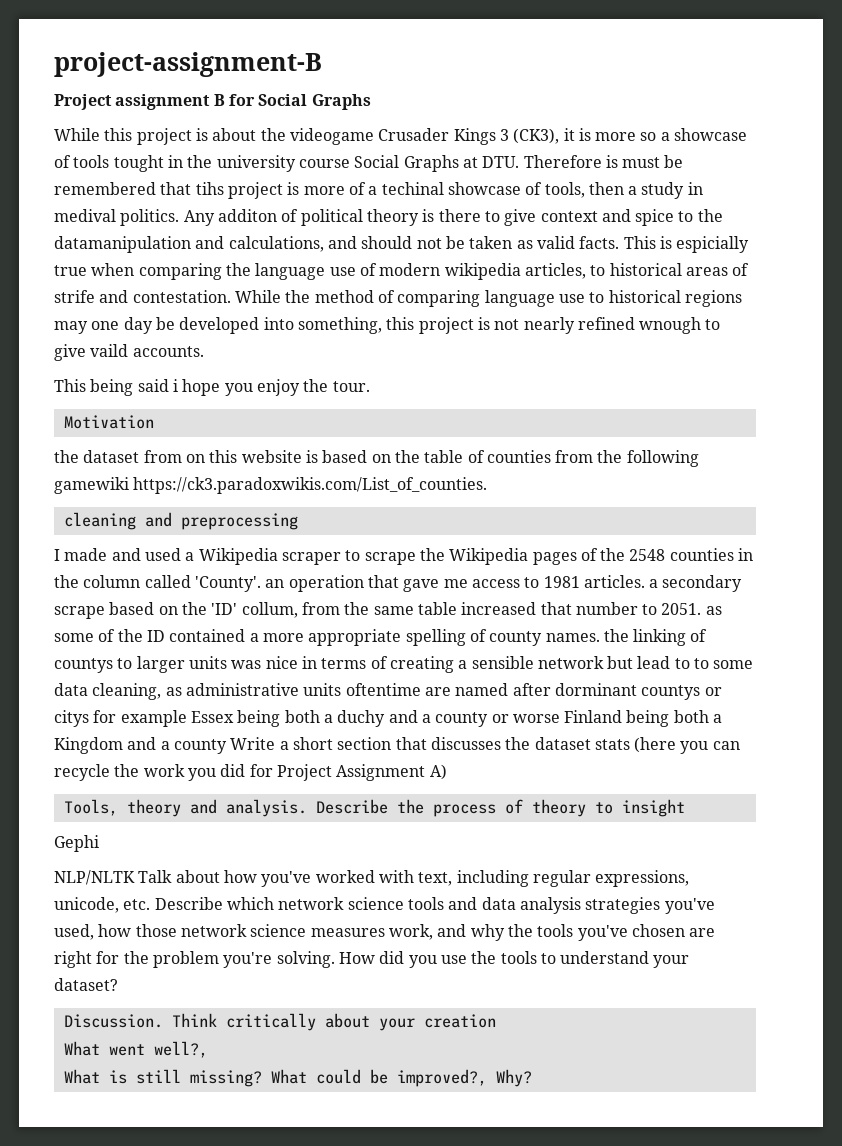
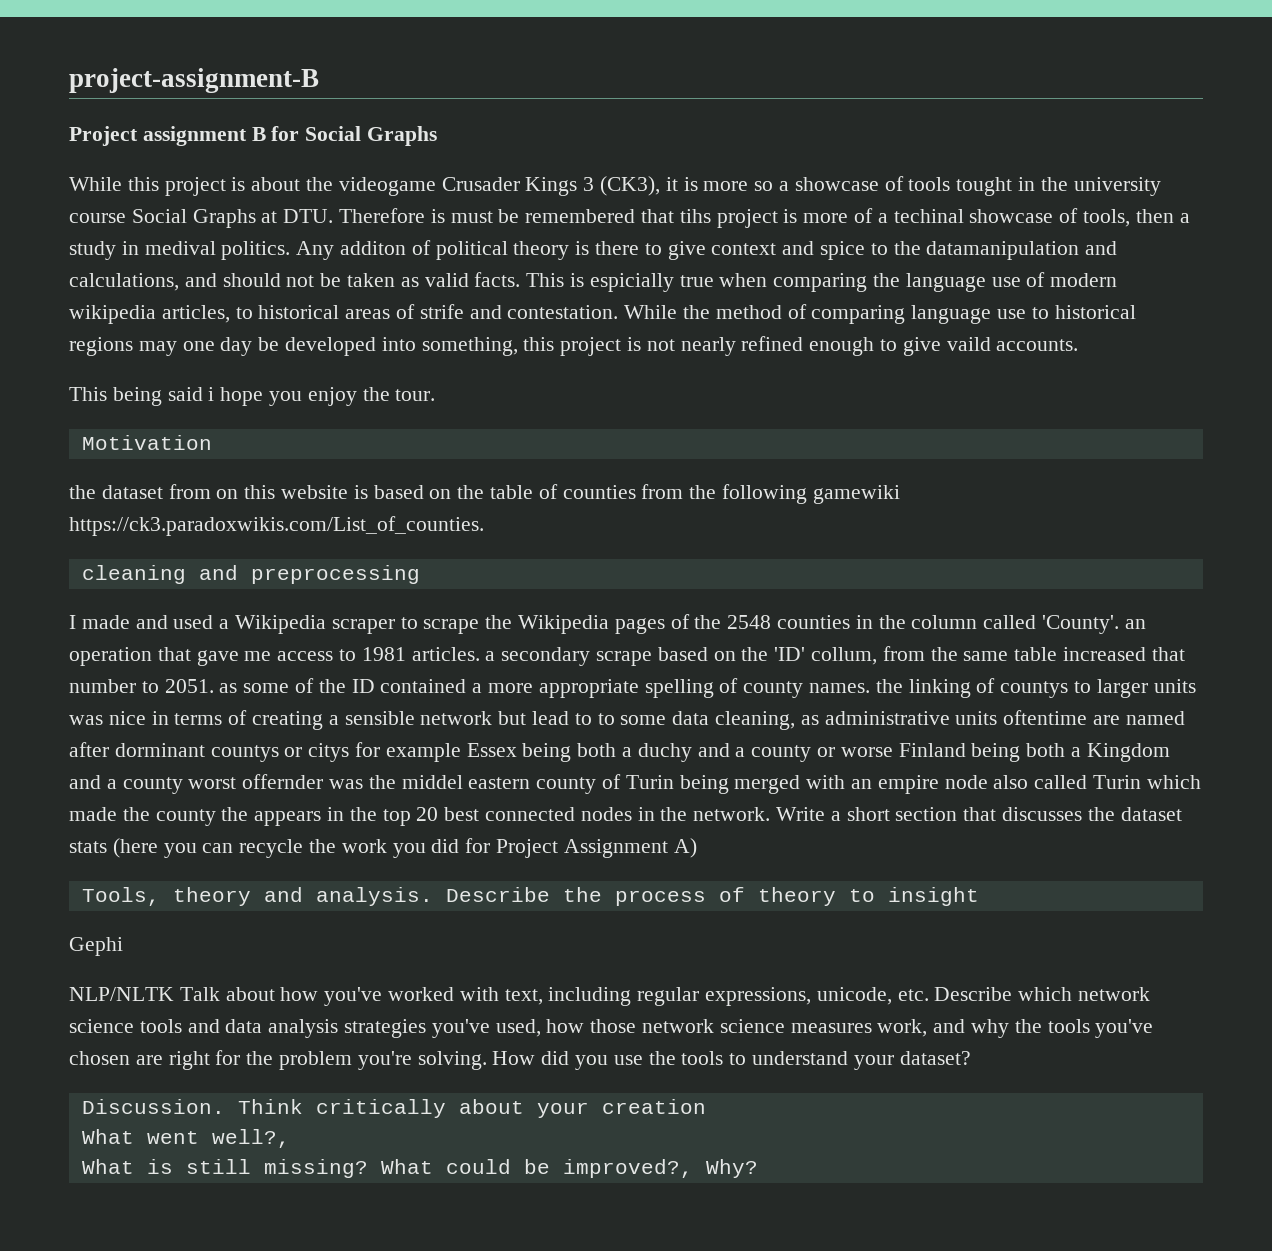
- While the method of comparing language use to historical regions may one day be developed into something, this project is not nearly refined wnough to give vaild accounts.
+ While the method of comparing language use to historical regions may one day be developed into something, this project is not nearly refined enough to give vaild accounts.
- I made and used a Wikipedia scraper to scrape the Wikipedia pages of the 2548 counties in the column called 'County'. an operation that gave me access to 1981 articles. a secondary scrape based on the 'ID' collum, from the same table increased that number to 2051. as some of the ID contained a more appropriate spelling of county names. the linking of countys to larger units was nice in terms of creating a sensible network but lead to to some data cleaning, as administrative units oftentime are named after dorminant countys or citys for example Essex being both a duchy and a county or worse Finland being both a Kingdom and a county Write a short section that discusses the dataset stats (here you can recycle the work you did for Project Assignment A)
+ I made and used a Wikipedia scraper to scrape the Wikipedia pages of the 2548 counties in the column called 'County'. an operation that gave me access to 1981 articles. a secondary scrape based on the 'ID' collum, from the same table increased that number to 2051. as some of the ID contained a more appropriate spelling of county names. the linking of countys to larger units was nice in terms of creating a sensible network but lead to to some data cleaning, as administrative units oftentime are named after dorminant countys or citys for example Essex being both a duchy and a county or worse Finland being both a Kingdom and a county worst offernder was the middel eastern county of Turin being merged with an empire node also called Turin which made the county the appears in the top 20 best connected nodes in the network. Write a short section that discusses the dataset stats (here you can recycle the work you did for Project Assignment A)

